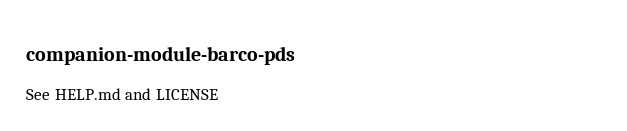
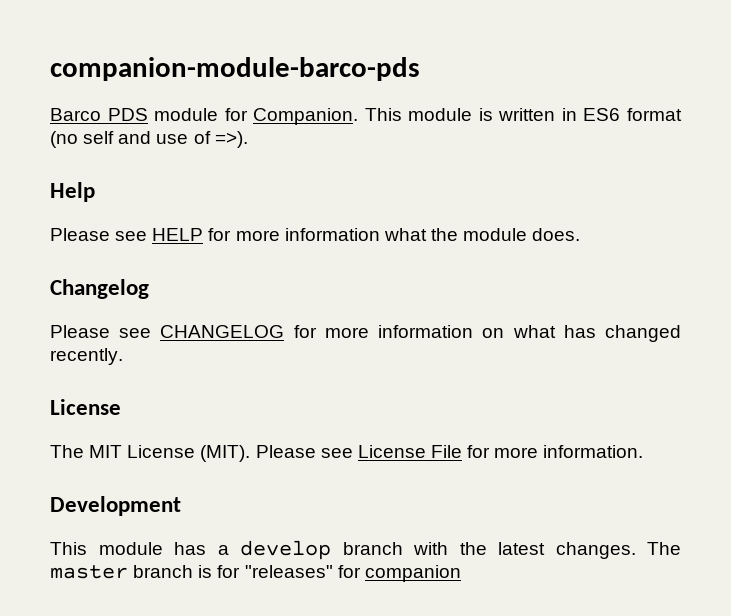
- See HELP.md and LICENSE
+ Barco PDS module for Companion. This module is written in ES6 format (no self and use of =>).
+ Help
+ Please see HELP for more information what the module does.
+ Changelog
+ Please see CHANGELOG for more information on what has changed recently.
+ License
+ The MIT License (MIT). Please see License File for more information.
+ Development
+ This module has a develop branch with the latest changes. The master branch is for "releases" for companion

